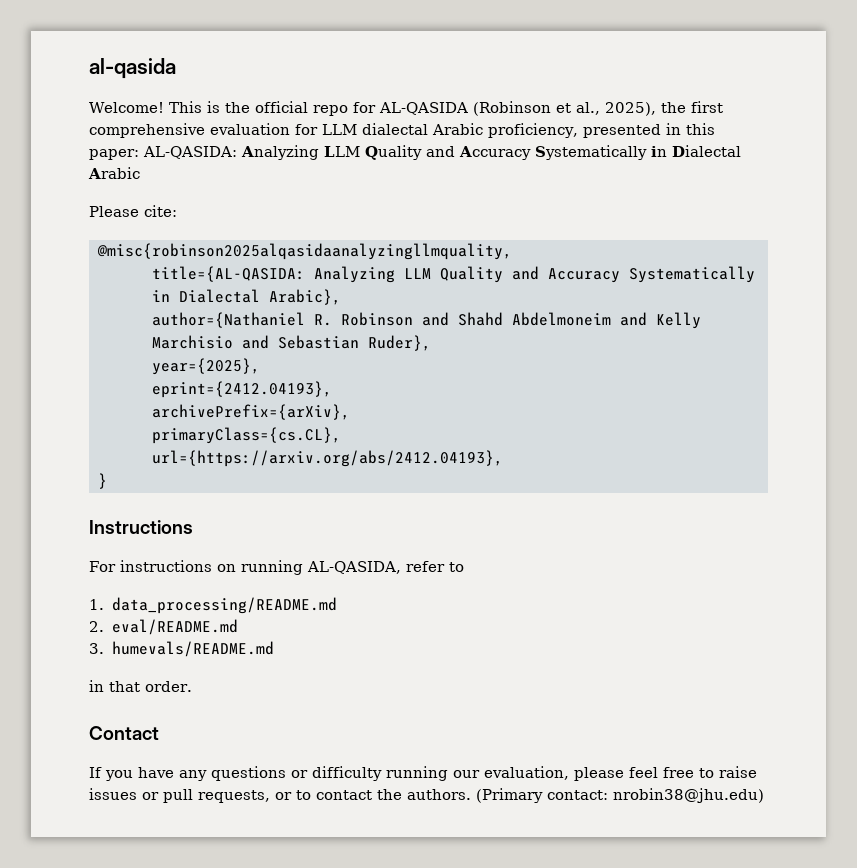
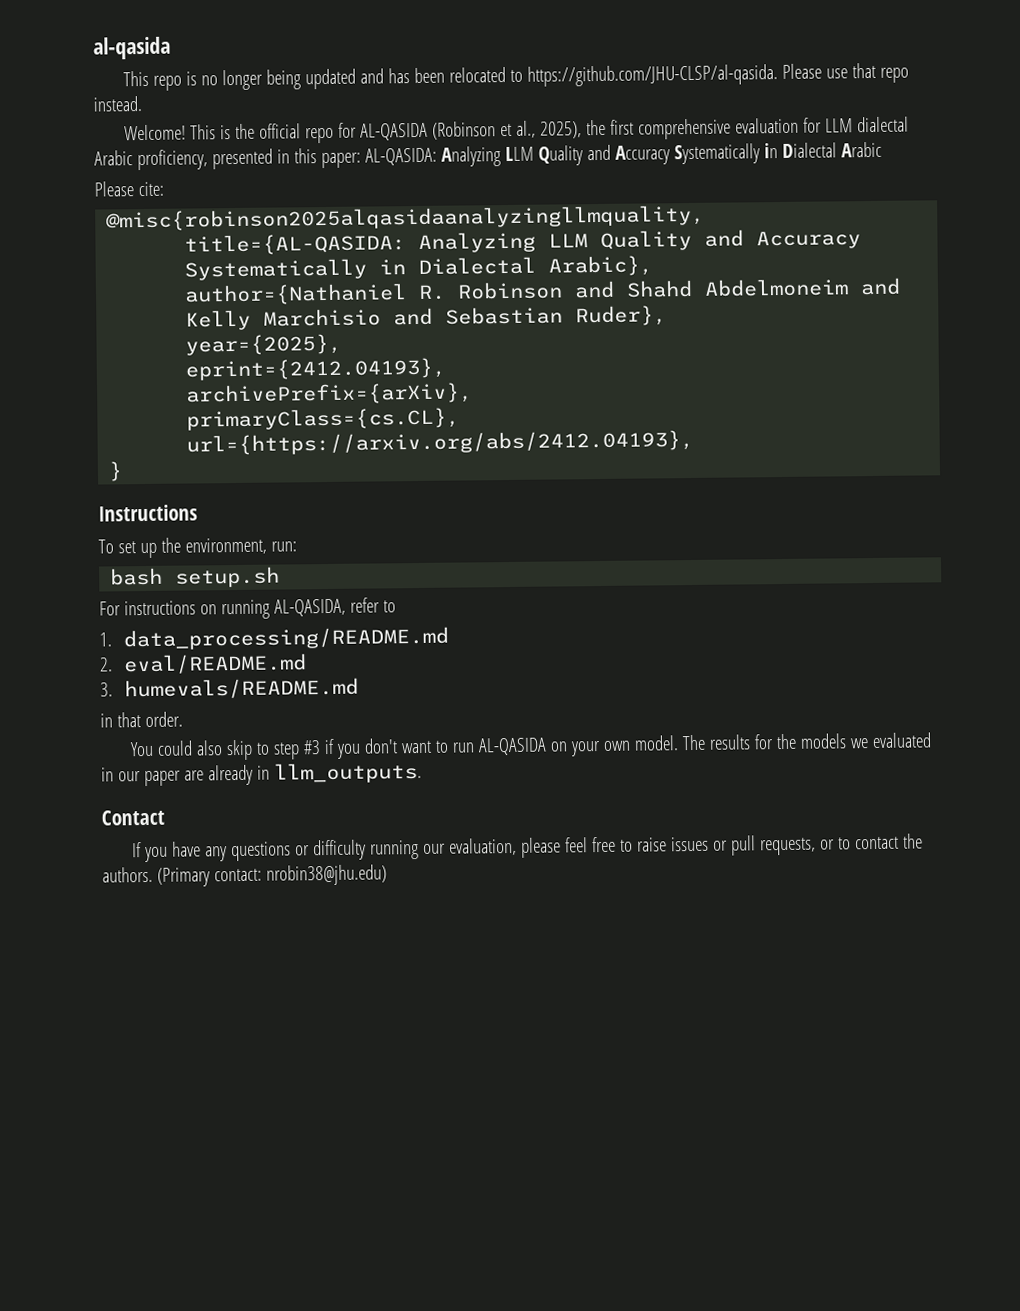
+ This repo is no longer being updated and has been relocated to https://github.com/JHU-CLSP/al-qasida. Please use that repo instead.
+ To set up the environment, run:
+ bash setup.sh
+ You could also skip to step #3 if you don't want to run AL-QASIDA on your own model. The results for the models we evaluated in our paper are already in llm_outputs.

